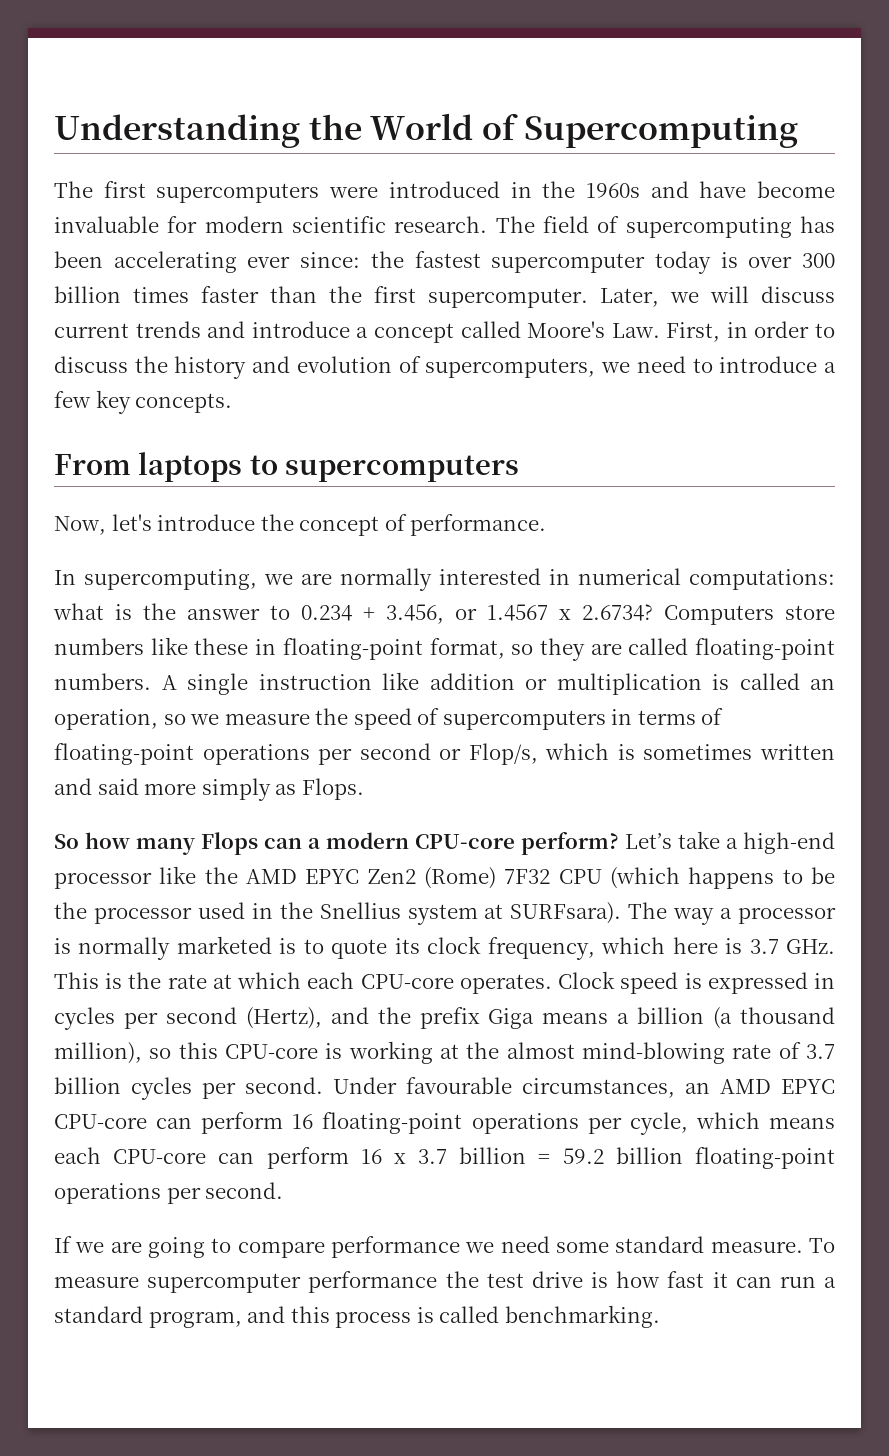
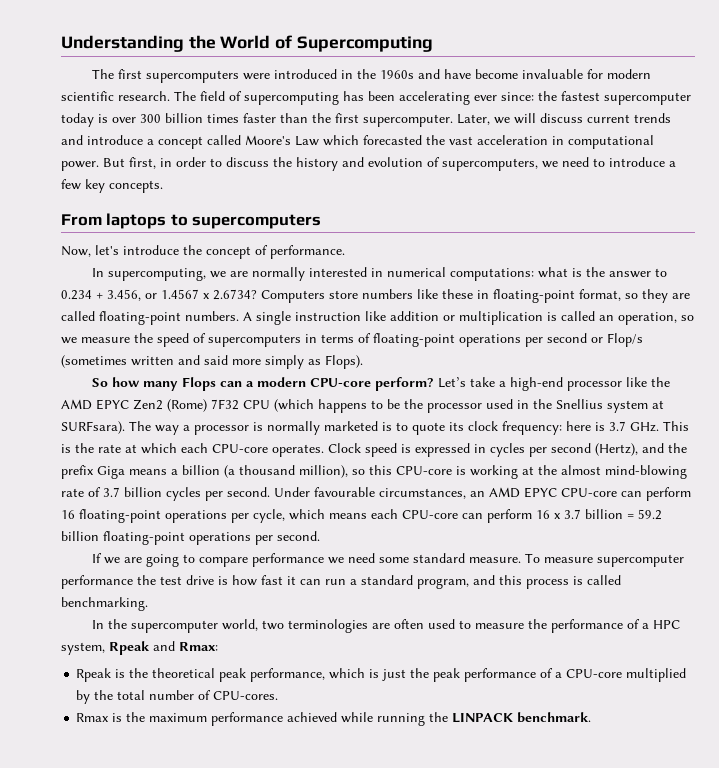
- Later, we will discuss current trends and introduce a concept called Moore's Law. First, in order to discuss the history and evolution of supercomputers, we need to introduce a few key concepts.
+ Later, we will discuss current trends and introduce a concept called Moore's Law which forecasted the vast acceleration in computational power. But first, in order to discuss the history and evolution of supercomputers, we need to introduce a few key concepts.
- A single instruction like addition or multiplication is called an operation, so we measure the speed of supercomputers in terms of floating-point operations per second or Flop/s, which is sometimes written and said more simply as Flops.
+ A single instruction like addition or multiplication is called an operation, so we measure the speed of supercomputers in terms of floating-point operations per second or Flop/s (sometimes written and said more simply as Flops).
- The way a processor is normally marketed is to quote its clock frequency, which here is 3.7 GHz. This is the rate at which each CPU-core operates.
+ The way a processor is normally marketed is to quote its clock frequency: here is 3.7 GHz. This is the rate at which each CPU-core operates.
+ In the supercomputer world, two terminologies are often used to measure the performance of a HPC system, Rpeak and Rmax:
+ Rpeak is the theoretical peak performance, which is just the peak performance of a CPU-core multiplied by the total number of CPU-cores.
+ Rmax is the maximum performance achieved while running the LINPACK benchmark.

